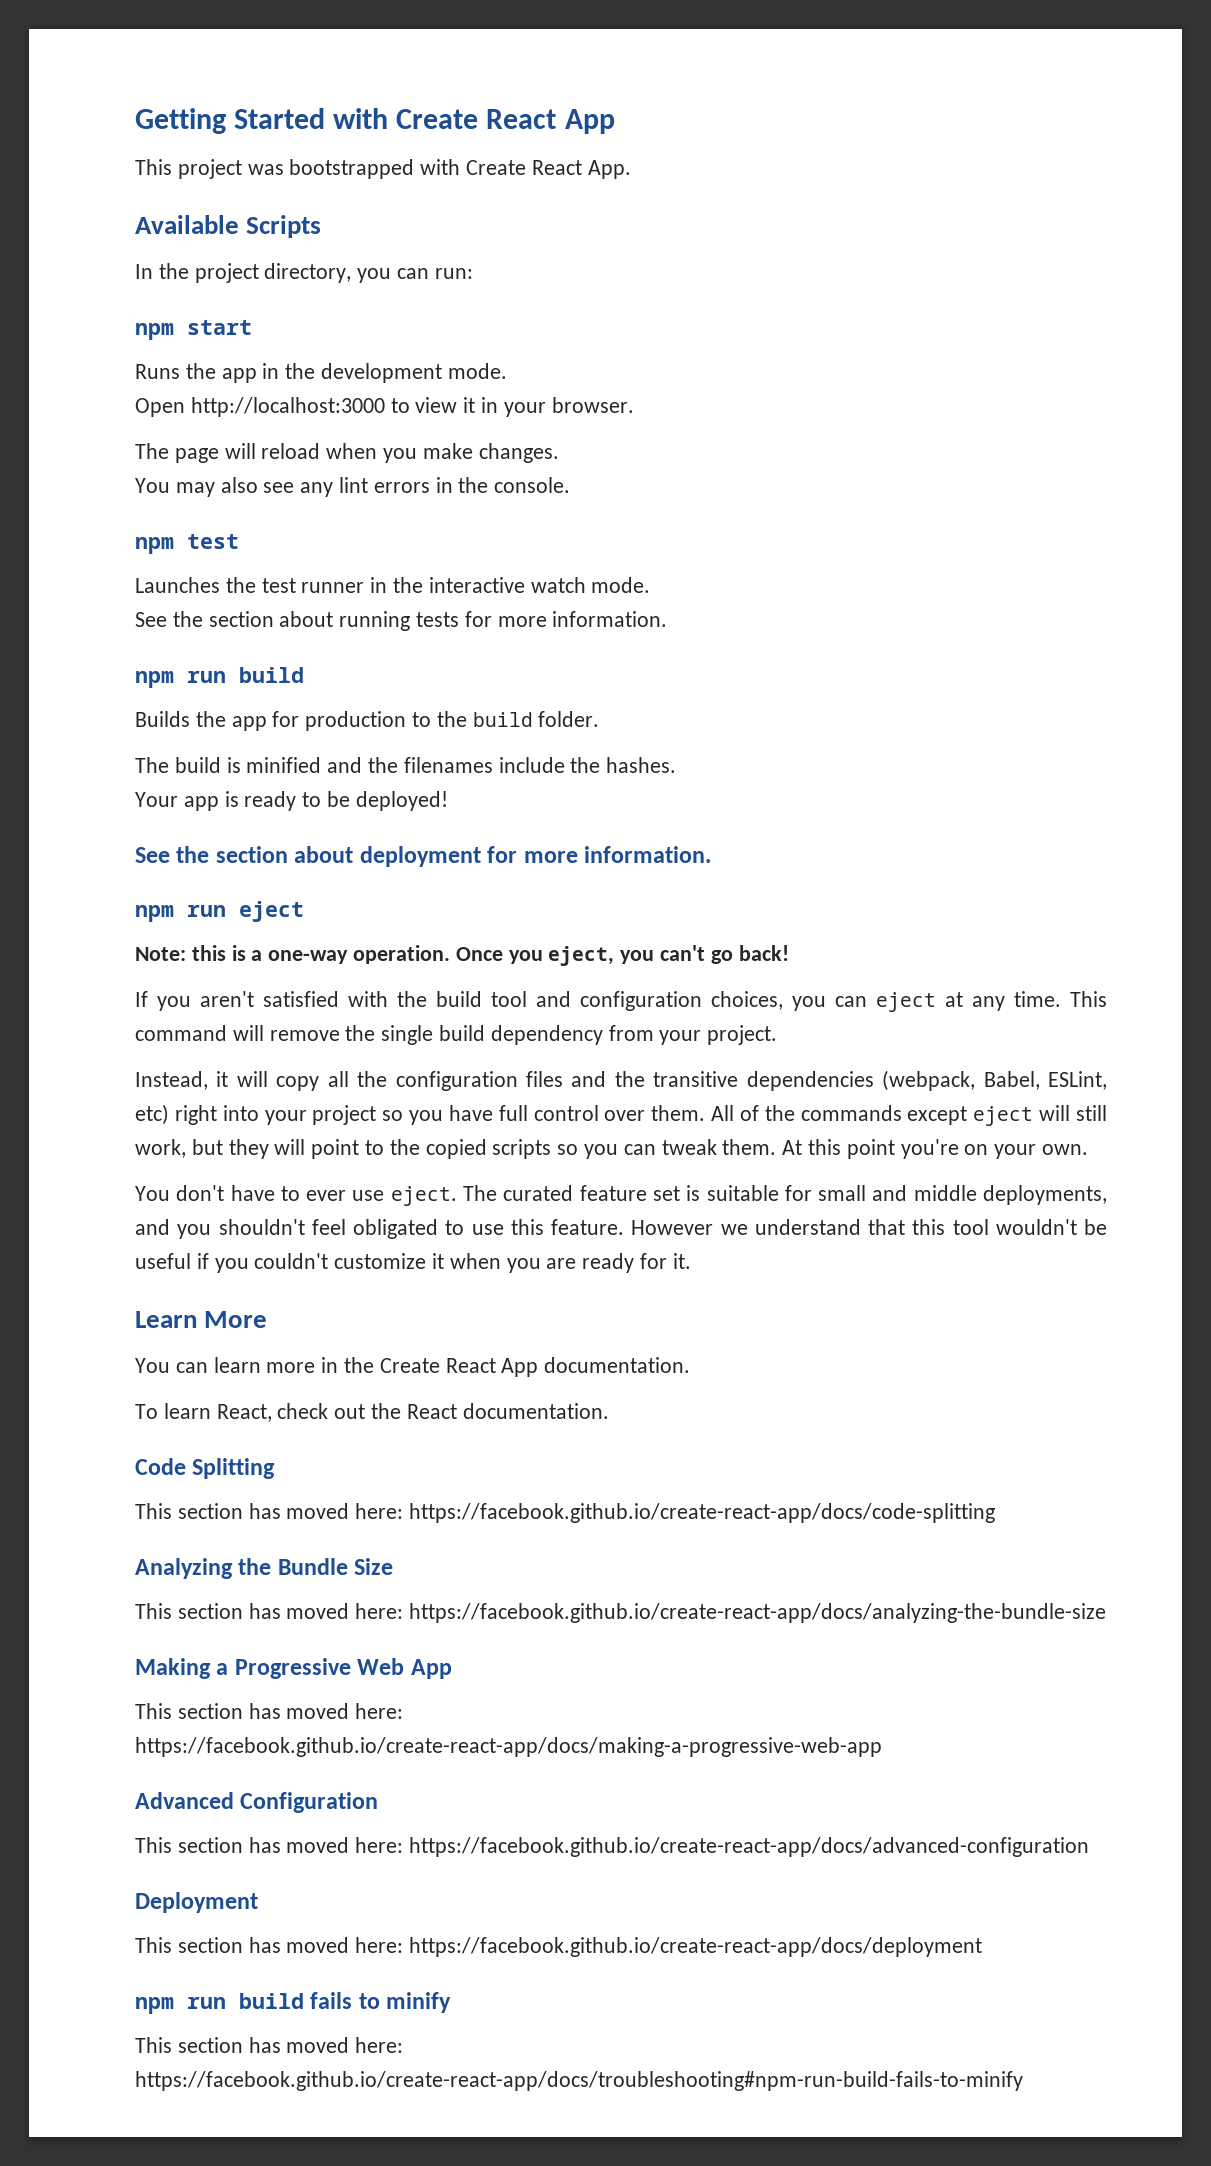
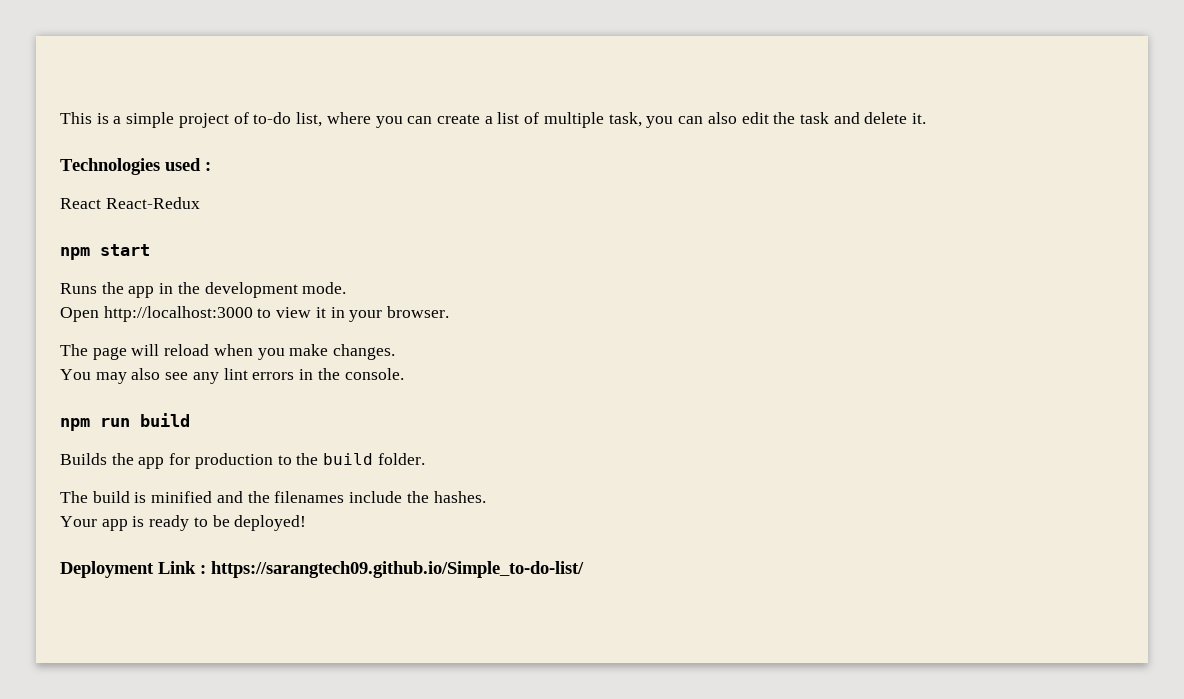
- Getting Started with Create React App
- This project was bootstrapped with Create React App.
- Available Scripts
- In the project directory, you can run:
+ This is a simple project of to-do list, where you can create a list of multiple task, you can also edit the task and delete it.
+ Technologies used :
+ React React-Redux
- npm test
- Launches the test runner in the interactive watch mode.
- See the section about running tests for more information.
- See the section about deployment for more information.
- npm run eject
- Note: this is a one-way operation. Once you eject, you can't go back!
- If you aren't satisfied with the build tool and configuration choices, you can eject at any time. This command will remove the single build dependency from your project.
- Instead, it will copy all the configuration files and the transitive dependencies (webpack, Babel, ESLint, etc) right into your project so you have full control over them. All of the commands except eject will still work, but they will point to the copied scripts so you can tweak them. At this point you're on your own.
- You don't have to ever use eject. The curated feature set is suitable for small and middle deployments, and you shouldn't feel obligated to use this feature. However we understand that this tool wouldn't be useful if you couldn't customize it when you are ready for it.
- Learn More
- You can learn more in the Create React App documentation.
- To learn React, check out the React documentation.
- Code Splitting
- This section has moved here: https://facebook.github.io/create-react-app/docs/code-splitting
- Analyzing the Bundle Size
- This section has moved here: https://facebook.github.io/create-react-app/docs/analyzing-the-bundle-size
- Making a Progressive Web App
- This section has moved here: https://facebook.github.io/create-react-app/docs/making-a-progressive-web-app
- Advanced Configuration
- This section has moved here: https://facebook.github.io/create-react-app/docs/advanced-configuration
- Deployment
- This section has moved here: https://facebook.github.io/create-react-app/docs/deployment
- npm run build fails to minify
- This section has moved here: https://facebook.github.io/create-react-app/docs/troubleshooting#npm-run-build-fails-to-minify
+ Deployment Link : https://sarangtech09.github.io/Simple_to-do-list/

